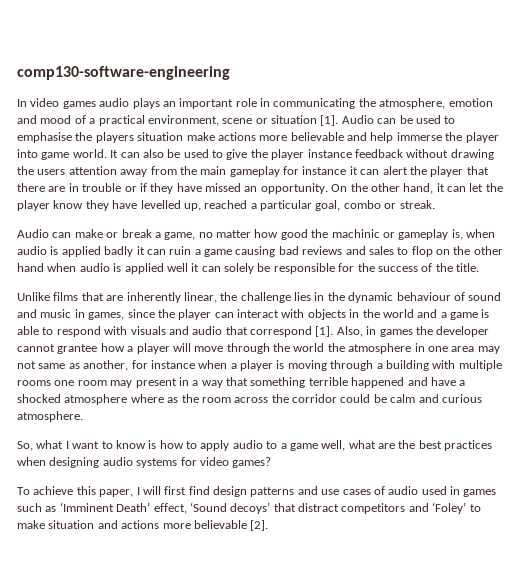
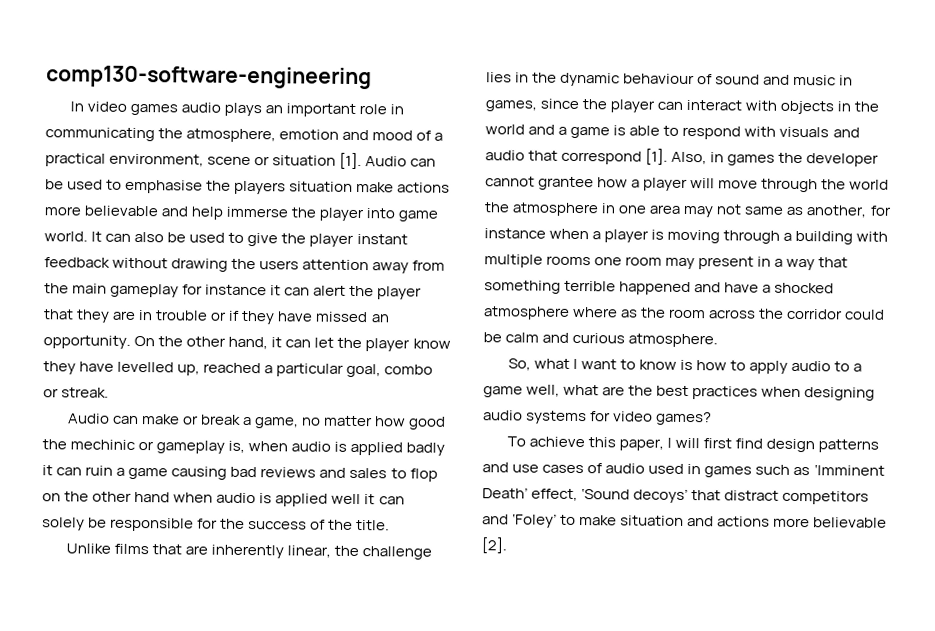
- It can also be used to give the player instance feedback without drawing the users attention away from the main gameplay for instance it can alert the player that there are in trouble or if they have missed an opportunity.
+ It can also be used to give the player instant feedback without drawing the users attention away from the main gameplay for instance it can alert the player that they are in trouble or if they have missed an opportunity.
- Audio can make or break a game, no matter how good the machinic or gameplay is, when audio is applied badly it can ruin a game causing bad reviews and sales to flop on the other hand when audio is applied well it can solely be responsible for the success of the title.
+ Audio can make or break a game, no matter how good the mechinic or gameplay is, when audio is applied badly it can ruin a game causing bad reviews and sales to flop on the other hand when audio is applied well it can solely be responsible for the success of the title.

